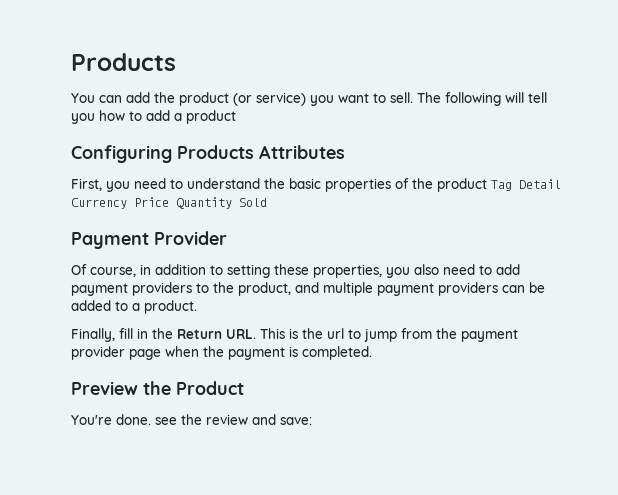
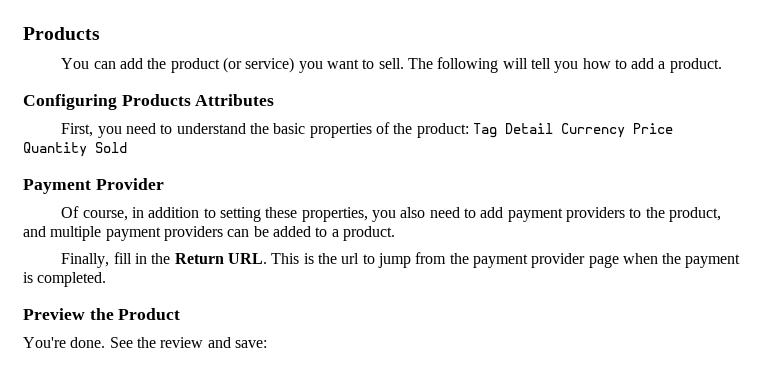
- The following will tell you how to add a product
+ The following will tell you how to add a product.
- First, you need to understand the basic properties of the product Tag Detail Currency Price Quantity Sold
+ First, you need to understand the basic properties of the product: Tag Detail Currency Price Quantity Sold
- You're done. see the review and save:
+ You're done. See the review and save:

